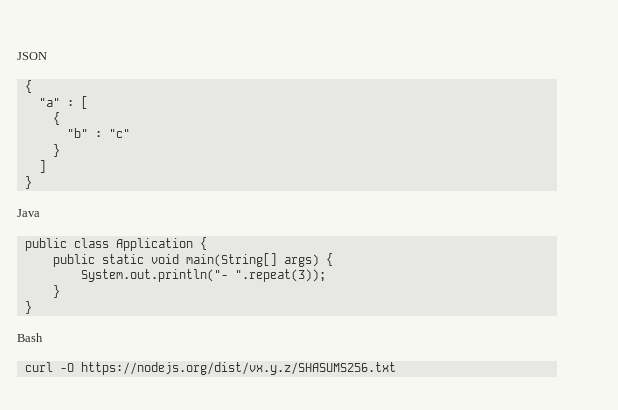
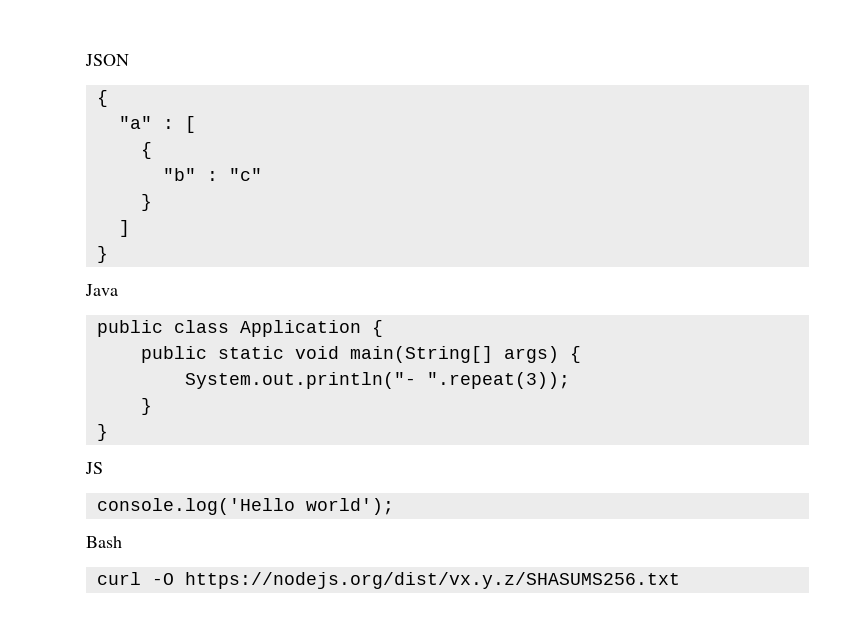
+ JS
+ console.log('Hello world');

